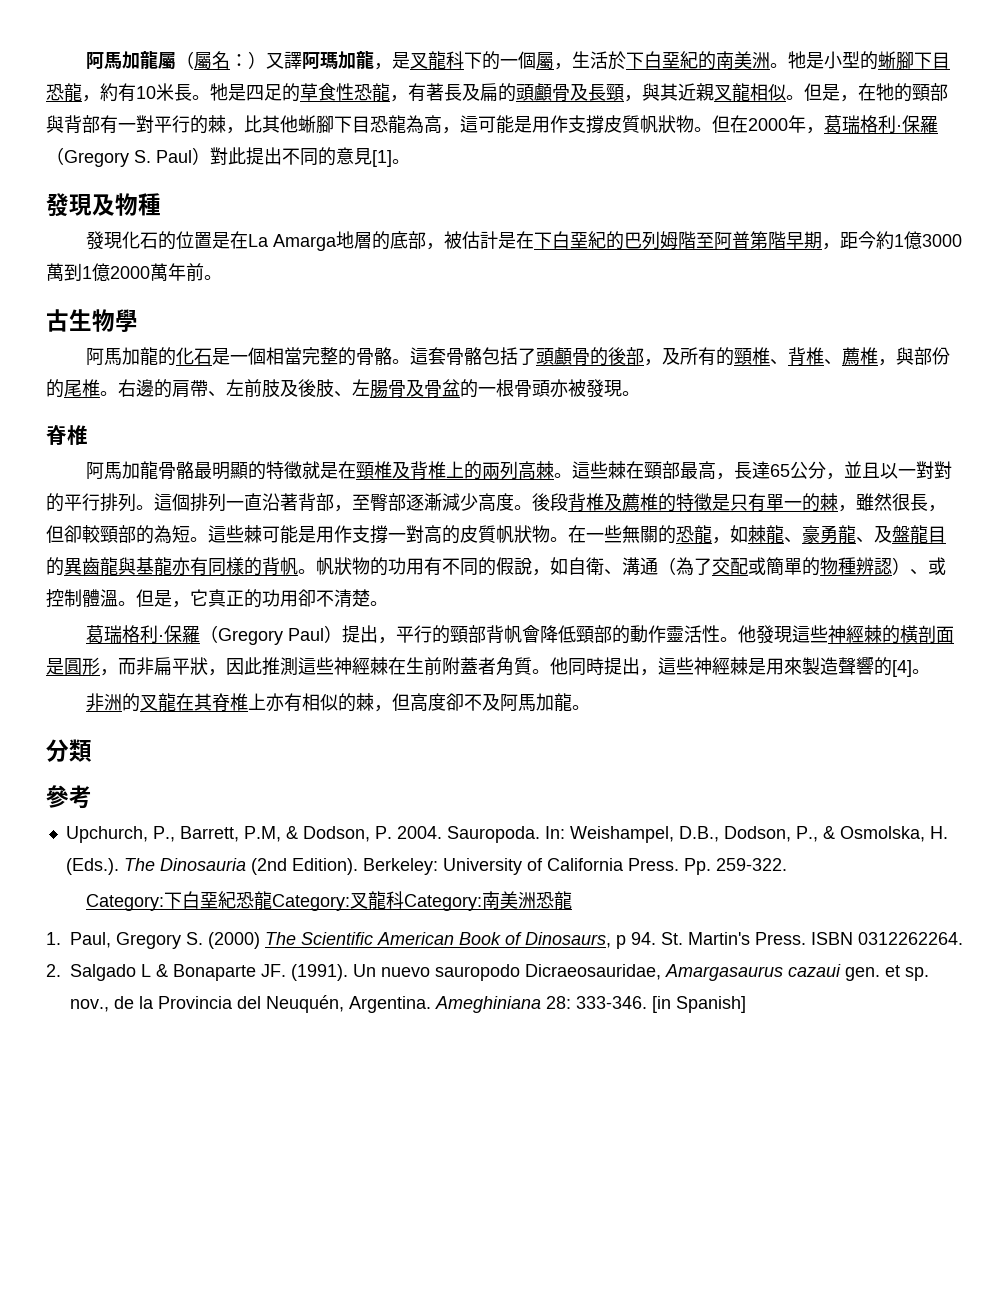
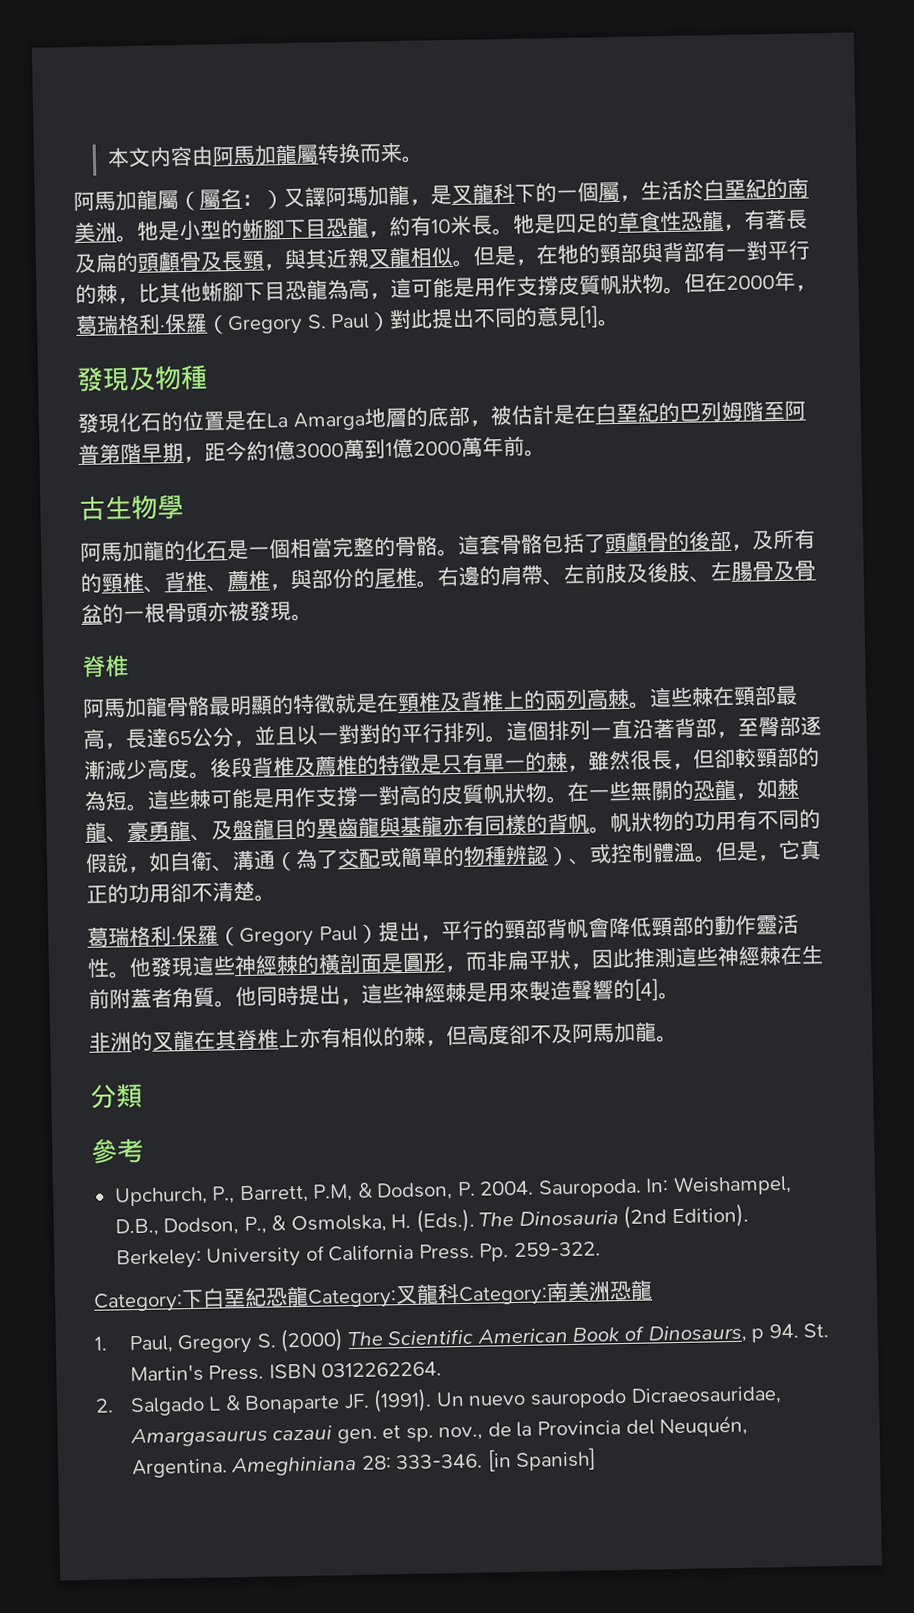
+ 本文内容由阿馬加龍屬转换而来。
- 阿馬加龍屬（屬名：）又譯阿瑪加龍，是叉龍科下的一個屬，生活於下白堊紀的南美洲。
+ 阿馬加龍屬（屬名：）又譯阿瑪加龍，是叉龍科下的一個屬，生活於白堊紀的南美洲。
- 發現化石的位置是在La Amarga地層的底部，被估計是在下白堊紀的巴列姆階至阿普第階早期，距今約1億3000萬到1億2000萬年前。
+ 發現化石的位置是在La Amarga地層的底部，被估計是在白堊紀的巴列姆階至阿普第階早期，距今約1億3000萬到1億2000萬年前。

